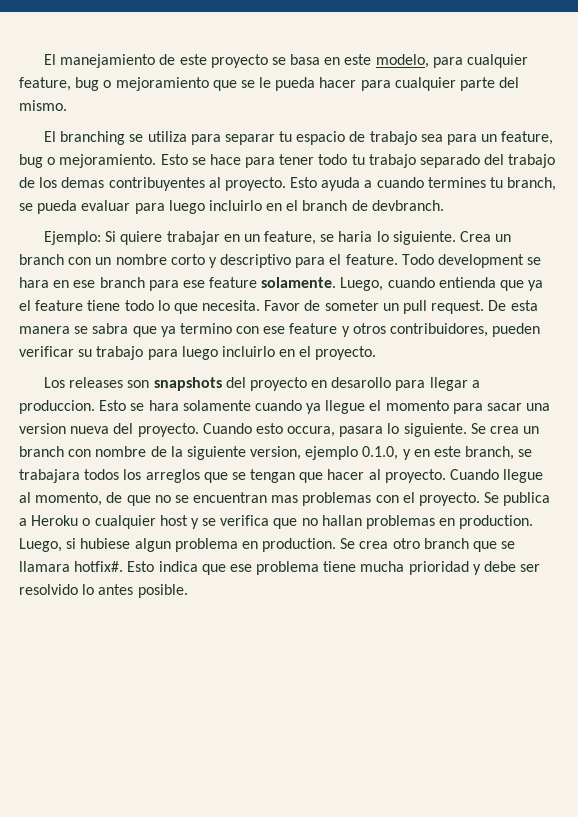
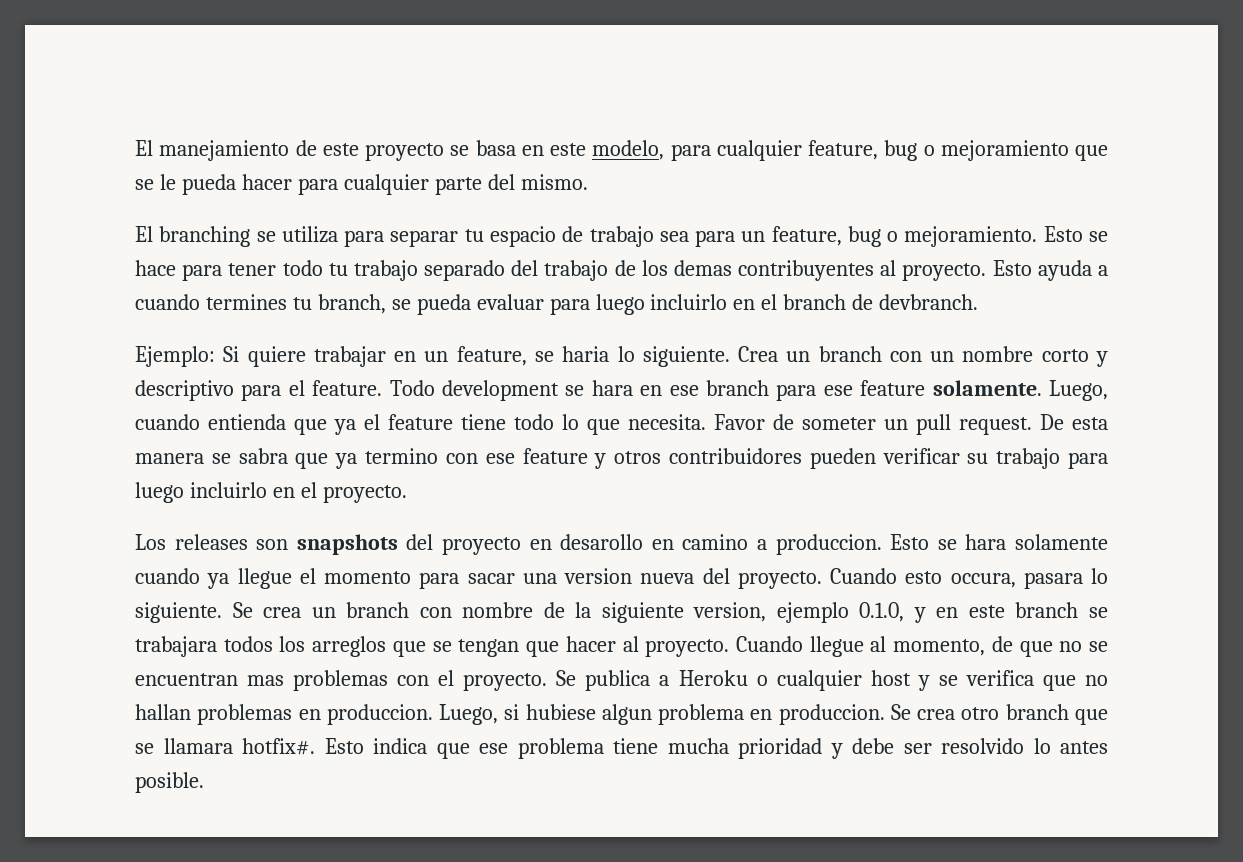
- De esta manera se sabra que ya termino con ese feature y otros contribuidores, pueden verificar su trabajo para luego incluirlo en el proyecto.
+ De esta manera se sabra que ya termino con ese feature y otros contribuidores pueden verificar su trabajo para luego incluirlo en el proyecto.
- Los releases son snapshots del proyecto en desarollo para llegar a produccion.
+ Los releases son snapshots del proyecto en desarollo en camino a produccion.
- Se crea un branch con nombre de la siguiente version, ejemplo 0.1.0, y en este branch, se trabajara todos los arreglos que se tengan que hacer al proyecto.
+ Se crea un branch con nombre de la siguiente version, ejemplo 0.1.0, y en este branch se trabajara todos los arreglos que se tengan que hacer al proyecto.
- Se publica a Heroku o cualquier host y se verifica que no hallan problemas en production.
+ Se publica a Heroku o cualquier host y se verifica que no hallan problemas en produccion.
- Luego, si hubiese algun problema en production.
+ Luego, si hubiese algun problema en produccion.

